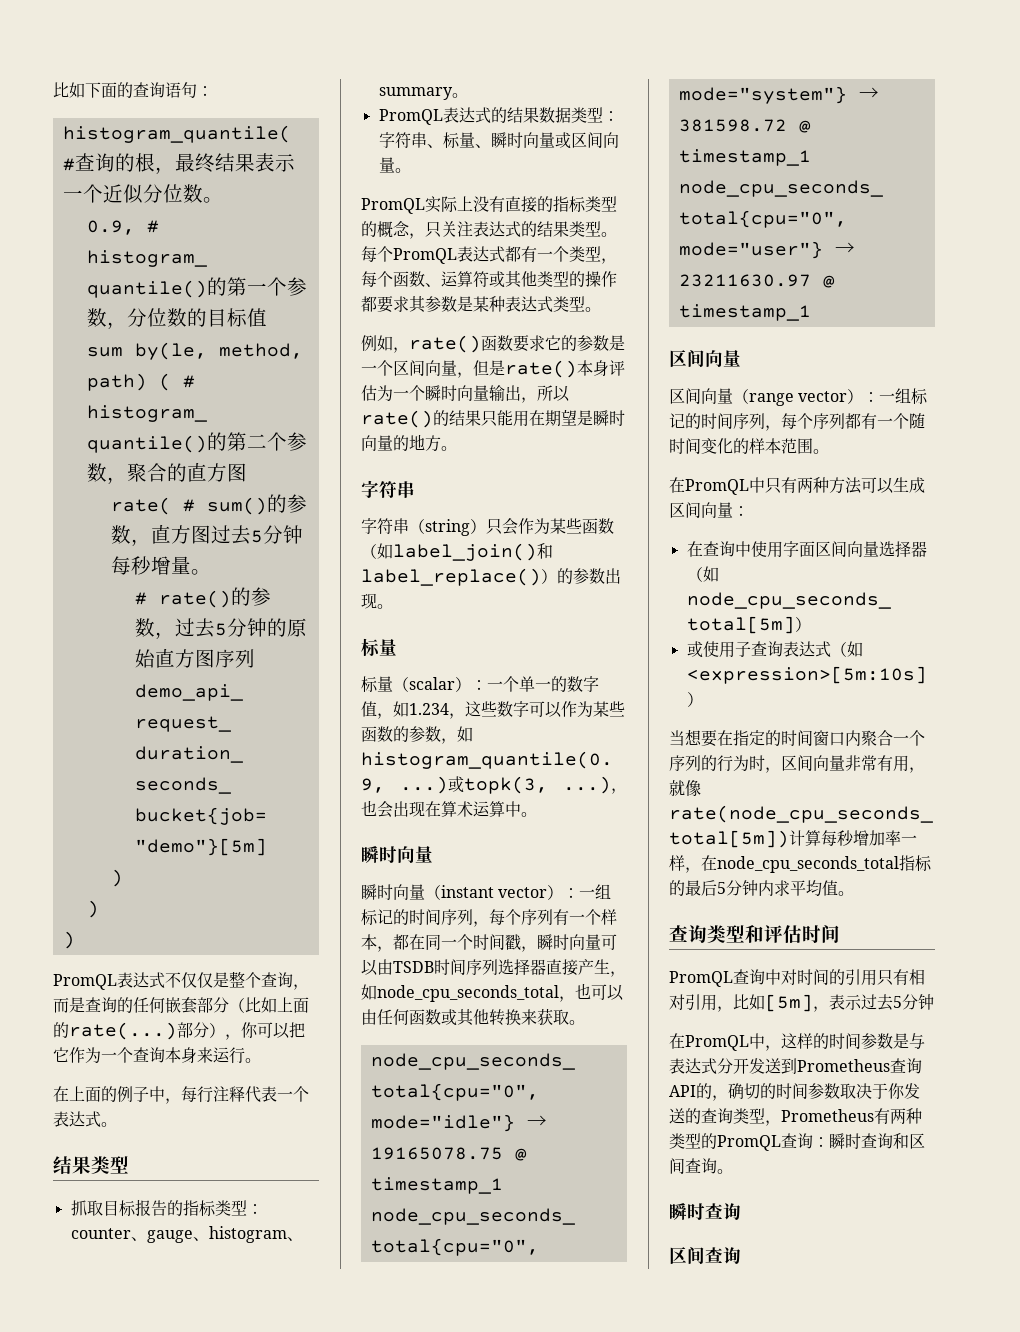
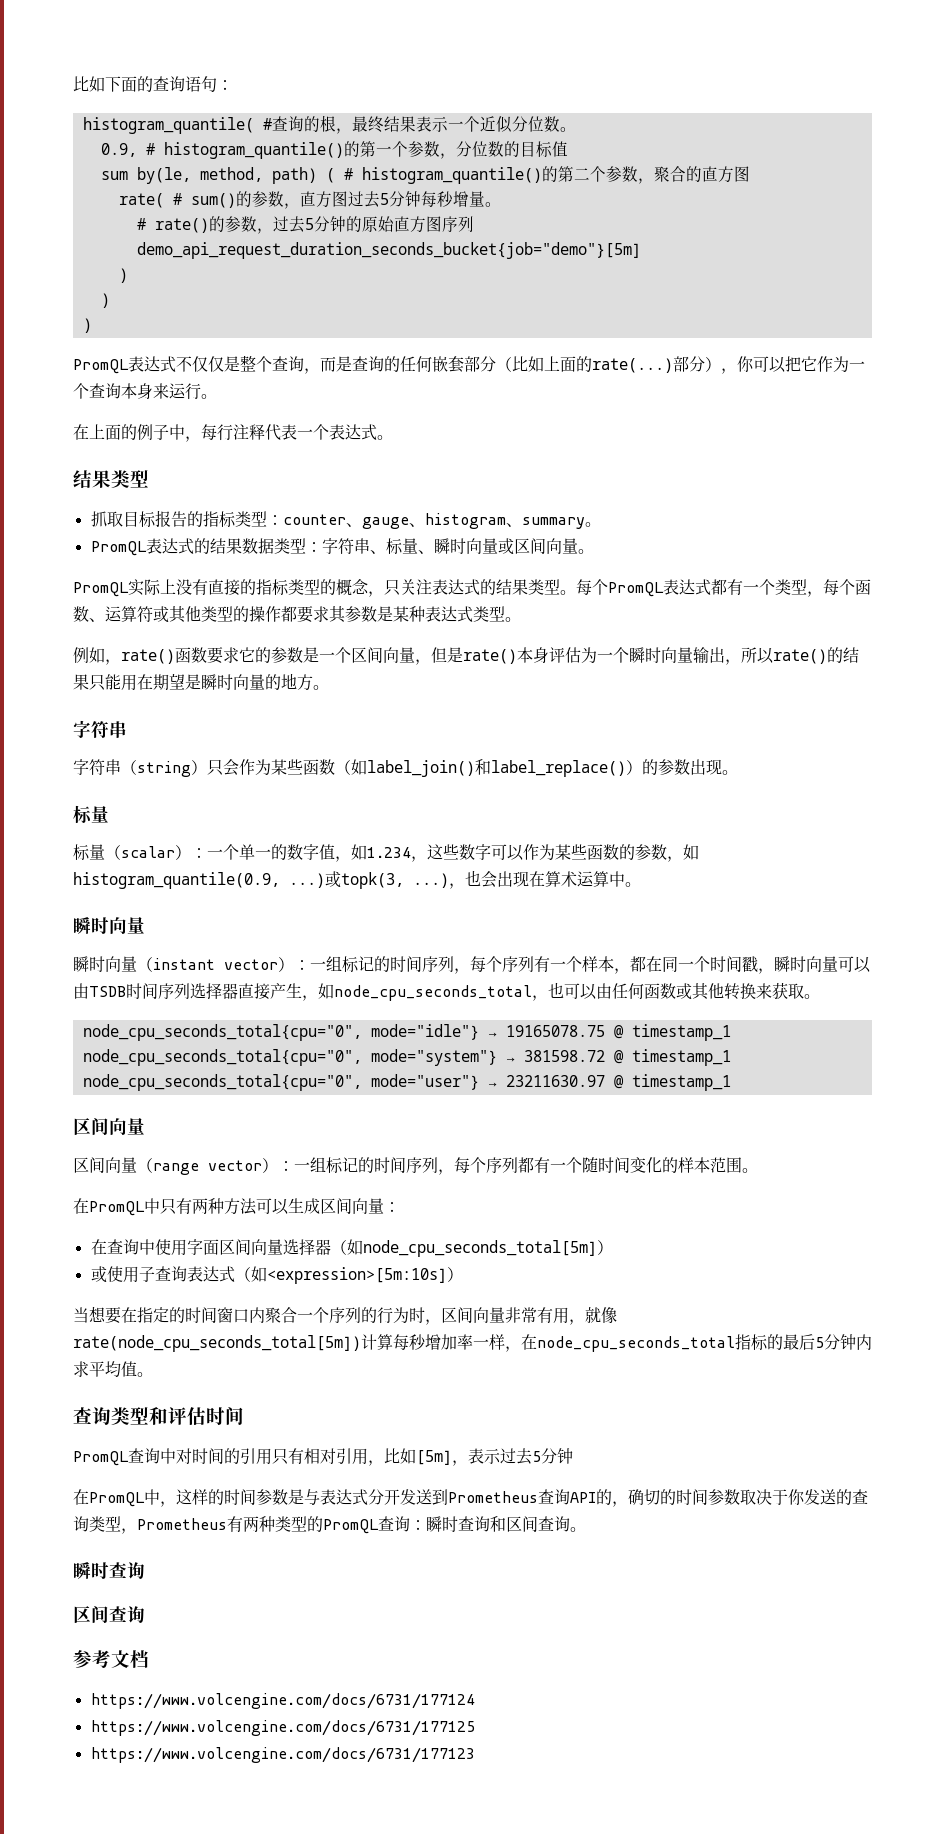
+ 参考文档
+ https://www.volcengine.com/docs/6731/177124
+ https://www.volcengine.com/docs/6731/177125
+ https://www.volcengine.com/docs/6731/177123

